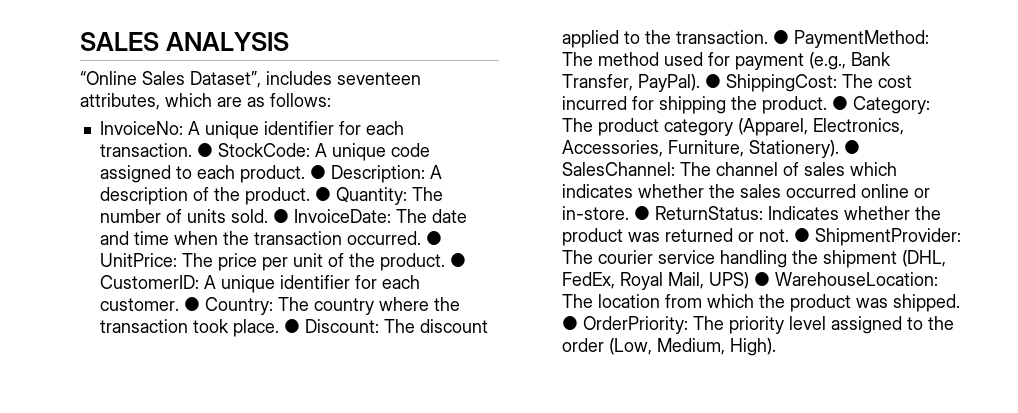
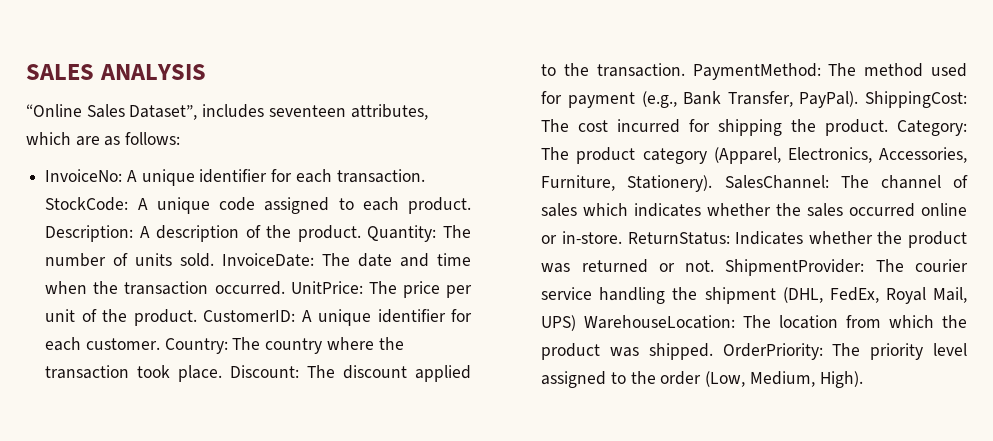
- ● StockCode: A unique code assigned to each product.
+ StockCode: A unique code assigned to each product.
- ● Description: A description of the product.
+ Description: A description of the product.
- ● Quantity: The number of units sold.
+ Quantity: The number of units sold.
- ● InvoiceDate: The date and time when the transaction occurred.
+ InvoiceDate: The date and time when the transaction occurred.
- ● UnitPrice: The price per unit of the product.
+ UnitPrice: The price per unit of the product.
- ● CustomerID: A unique identifier for each customer.
+ CustomerID: A unique identifier for each customer.
- ● Country: The country where the transaction took place.
+ Country: The country where the transaction took place.
- ● Discount: The discount applied to the transaction.
+ Discount: The discount applied to the transaction.
- ● PaymentMethod: The method used for payment (e.g., Bank Transfer, PayPal).
+ PaymentMethod: The method used for payment (e.g., Bank Transfer, PayPal).
- ● ShippingCost: The cost incurred for shipping the product.
+ ShippingCost: The cost incurred for shipping the product.
- ● Category: The product category (Apparel, Electronics, Accessories, Furniture, Stationery).
+ Category: The product category (Apparel, Electronics, Accessories, Furniture, Stationery).
- ● SalesChannel: The channel of sales which indicates whether the sales occurred online or in-store.
+ SalesChannel: The channel of sales which indicates whether the sales occurred online or in-store.
- ● ReturnStatus: Indicates whether the product was returned or not.
+ ReturnStatus: Indicates whether the product was returned or not.
- ● ShipmentProvider: The courier service handling the shipment (DHL, FedEx, Royal Mail, UPS) ● WarehouseLocation: The location from which the product was shipped.
+ ShipmentProvider: The courier service handling the shipment (DHL, FedEx, Royal Mail, UPS) WarehouseLocation: The location from which the product was shipped.
- ● OrderPriority: The priority level assigned to the order (Low, Medium, High).
+ OrderPriority: The priority level assigned to the order (Low, Medium, High).

